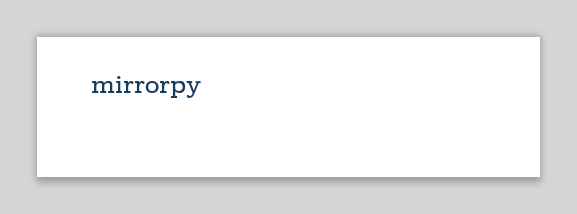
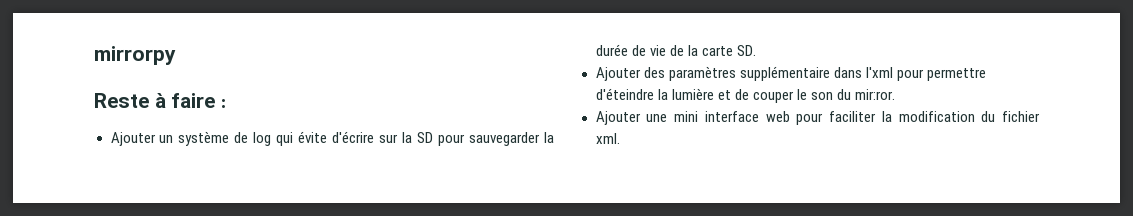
+ Reste à faire :
+ Ajouter un système de log qui évite d'écrire sur la SD pour sauvegarder la durée de vie de la carte SD.
+ Ajouter des paramètres supplémentaire dans l'xml pour permettre d'éteindre la lumière et de couper le son du mir:ror.
+ Ajouter une mini interface web pour faciliter la modification du fichier xml.

